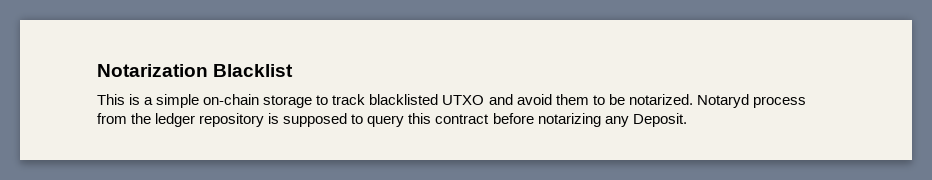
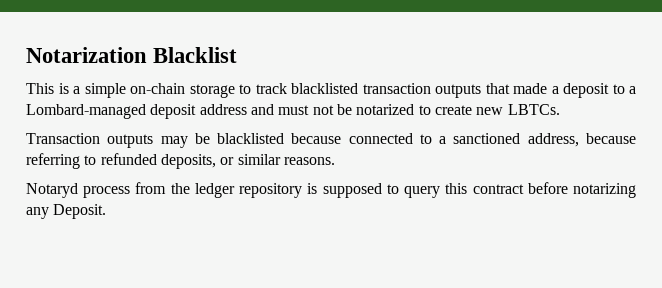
- This is a simple on-chain storage to track blacklisted UTXO and avoid them to be notarized. Notaryd process from the ledger repository is supposed to query this contract before notarizing any Deposit.
+ This is a simple on-chain storage to track blacklisted transaction outputs that made a deposit to a Lombard-managed deposit address and must not be notarized to create new LBTCs.
+ Transaction outputs may be blacklisted because connected to a sanctioned address, because referring to refunded deposits, or similar reasons.
+ Notaryd process from the ledger repository is supposed to query this contract before notarizing any Deposit.

